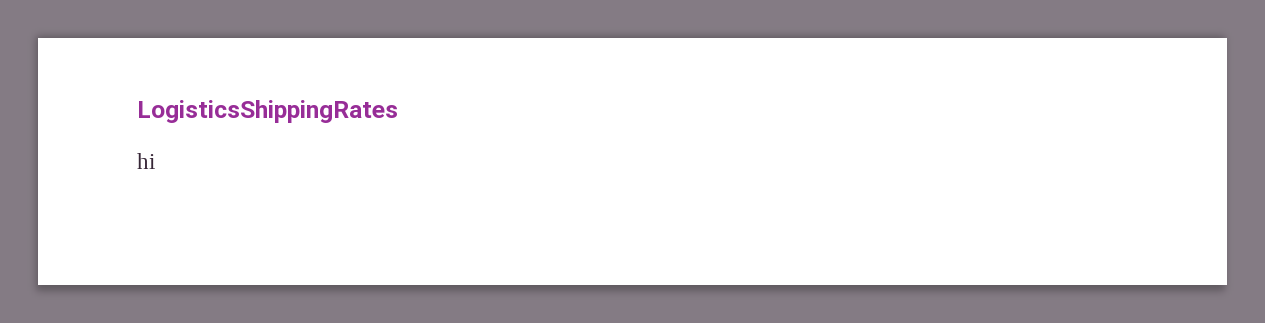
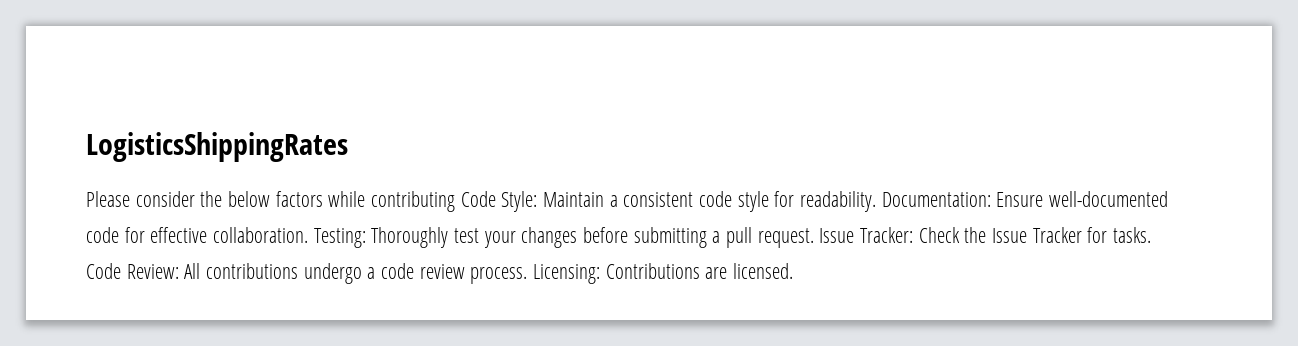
- hi
+ Please consider the below factors while contributing Code Style: Maintain a consistent code style for readability. Documentation: Ensure well-documented code for effective collaboration. Testing: Thoroughly test your changes before submitting a pull request. Issue Tracker: Check the Issue Tracker for tasks. Code Review: All contributions undergo a code review process. Licensing: Contributions are licensed.

